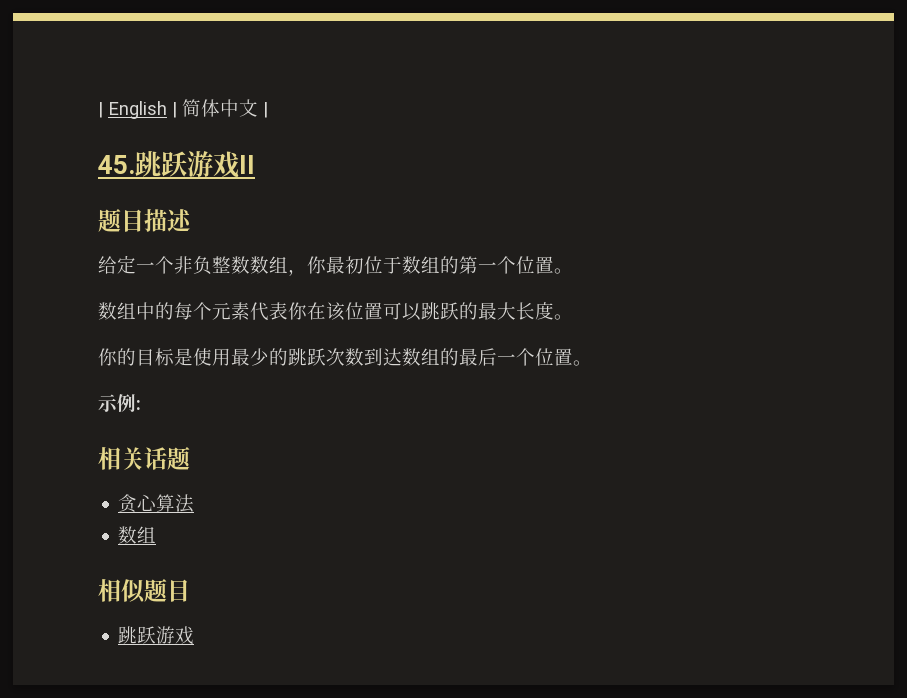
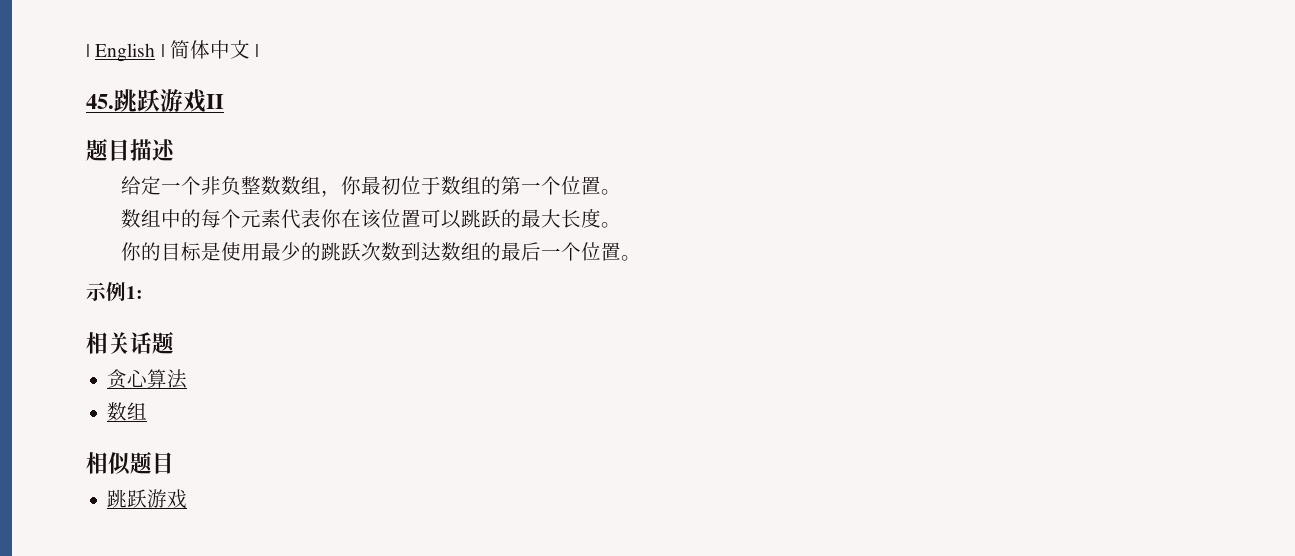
- 示例:
+ 示例1:

